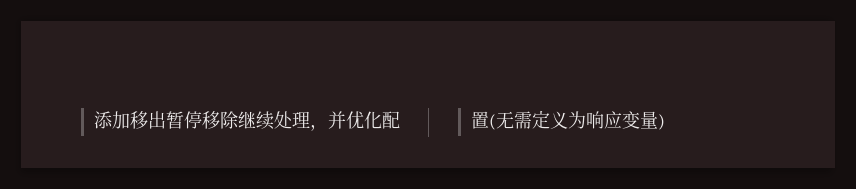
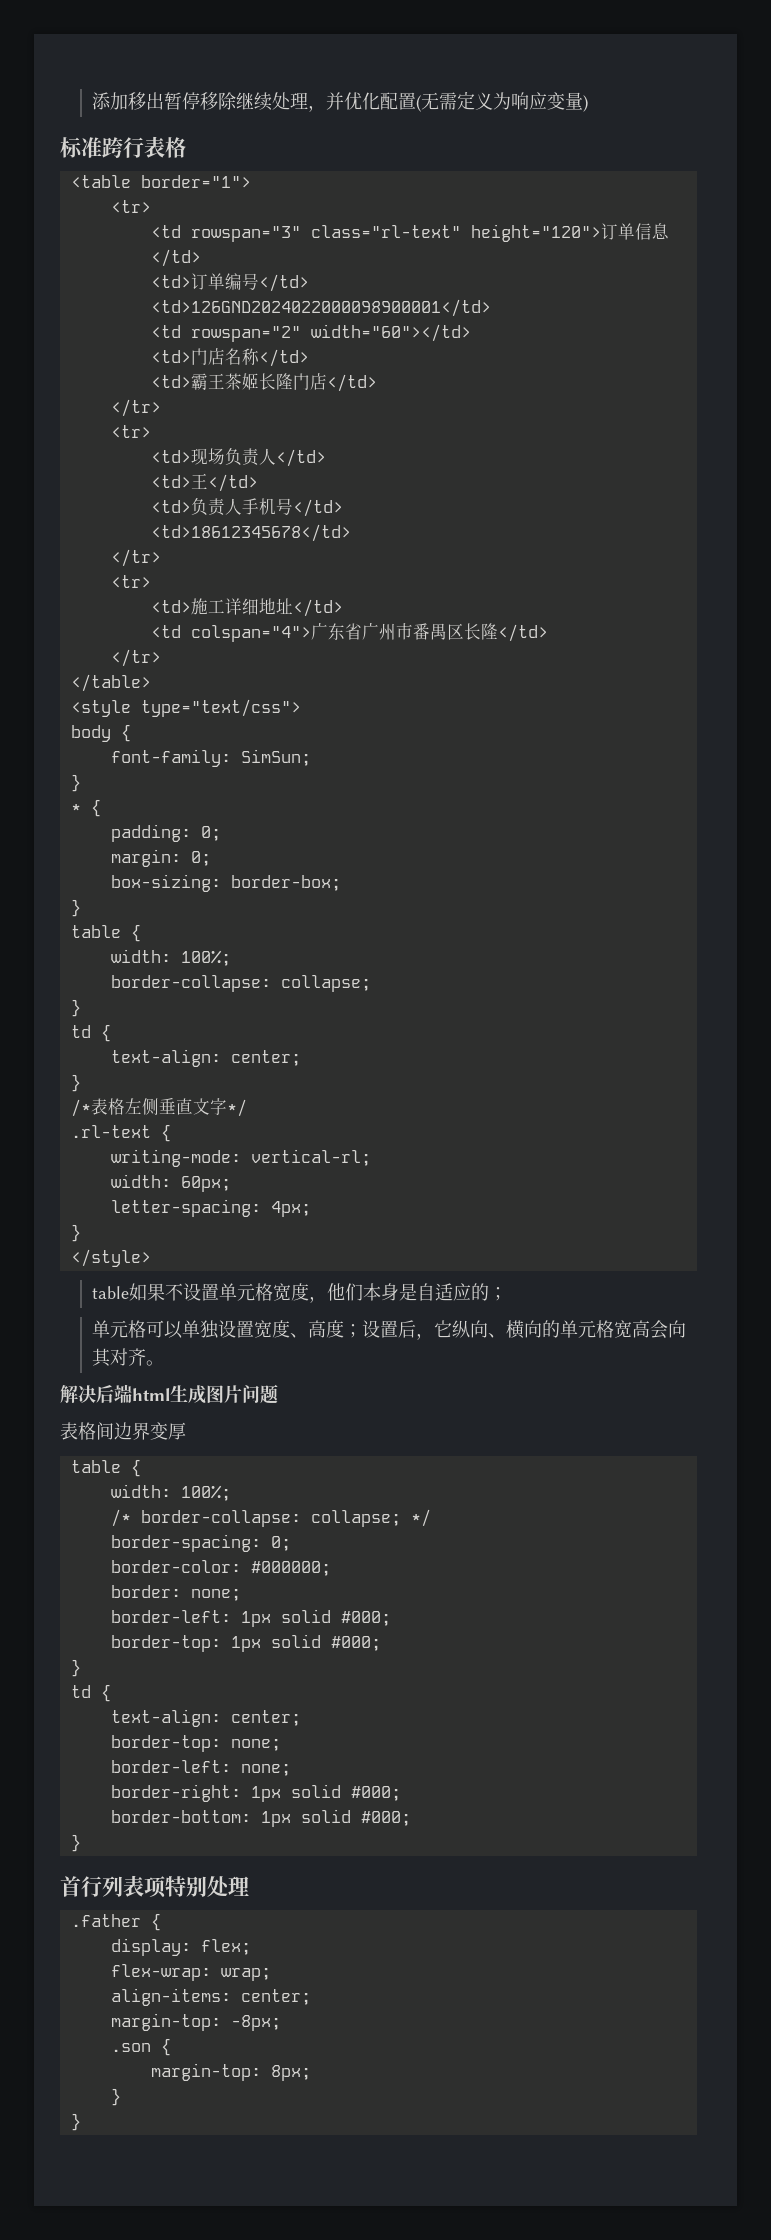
+ 标准跨行表格
+ <table border="1">
+ <tr>
+ <td rowspan="3" class="rl-text" height="120">订单信息</td>
+ <td>订单编号</td>
+ <td>126GND2024022000098900001</td>
+ <td rowspan="2" width="60"></td>
+ <td>门店名称</td>
+ <td>霸王茶姬长隆门店</td>
+ </tr>
+ <tr>
+ <td>现场负责人</td>
+ <td>王</td>
+ <td>负责人手机号</td>
+ <td>18612345678</td>
+ </tr>
+ <tr>
+ <td>施工详细地址</td>
+ <td colspan="4">广东省广州市番禺区长隆</td>
+ </tr>
+ </table>
+ <style type="text/css">
+ body {
+ font-family: SimSun;
+ }
+ * {
+ padding: 0;
+ margin: 0;
+ box-sizing: border-box;
+ }
+ table {
+ width: 100%;
+ border-collapse: collapse;
+ }
+ td {
+ text-align: center;
+ }
+ /*表格左侧垂直文字*/
+ .rl-text {
+ writing-mode: vertical-rl;
+ width: 60px;
+ letter-spacing: 4px;
+ }
+ </style>
+ table如果不设置单元格宽度，他们本身是自适应的；
+ 单元格可以单独设置宽度、高度；设置后，它纵向、横向的单元格宽高会向其对齐。
+ 解决后端html生成图片问题
+ 表格间边界变厚
+ table {
+ width: 100%;
+ /* border-collapse: collapse; */
+ border-spacing: 0;
+ border-color: #000000;
+ border: none;
+ border-left: 1px solid #000;
+ border-top: 1px solid #000;
+ }
+ td {
+ text-align: center;
+ border-top: none;
+ border-left: none;
+ border-right: 1px solid #000;
+ border-bottom: 1px solid #000;
+ }
+ 首行列表项特别处理
+ .father {
+ display: flex;
+ flex-wrap: wrap;
+ align-items: center;
+ margin-top: -8px;
+ .son {
+ margin-top: 8px;
+ }
+ }

